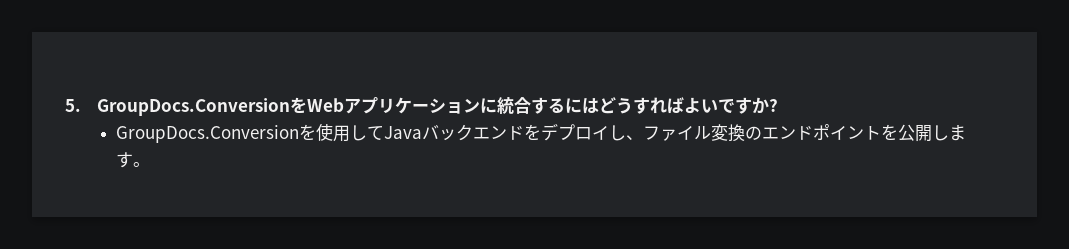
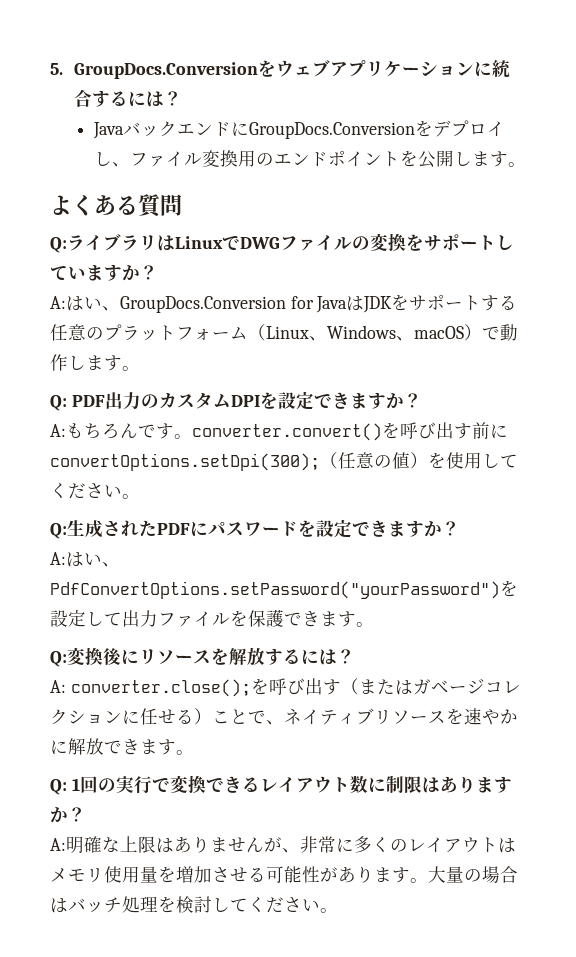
- 5. GroupDocs.ConversionをWebアプリケーションに統合するにはどうすればよいですか?
- GroupDocs.Conversionを使用してJavaバックエンドをデプロイし、ファイル変換のエンドポイントを公開します。
+ 5. GroupDocs.Conversionをウェブアプリケーションに統合するには？
+ JavaバックエンドにGroupDocs.Conversionをデプロイし、ファイル変換用のエンドポイントを公開します。
+ よくある質問
+ Q:ライブラリはLinuxでDWGファイルの変換をサポートしていますか？
+ A:はい、GroupDocs.Conversion for JavaはJDKをサポートする任意のプラットフォーム（Linux、Windows、macOS）で動作します。
+ Q: PDF出力のカスタムDPIを設定できますか？
+ A:もちろんです。converter.convert()を呼び出す前にconvertOptions.setDpi(300);（任意の値）を使用してください。
+ Q:生成されたPDFにパスワードを設定できますか？
+ A:はい、PdfConvertOptions.setPassword("yourPassword")を設定して出力ファイルを保護できます。
+ Q:変換後にリソースを解放するには？
+ A: converter.close();を呼び出す（またはガベージコレクションに任せる）ことで、ネイティブリソースを速やかに解放できます。
+ Q: 1回の実行で変換できるレイアウト数に制限はありますか？
+ A:明確な上限はありませんが、非常に多くのレイアウトはメモリ使用量を増加させる可能性があります。大量の場合はバッチ処理を検討してください。

